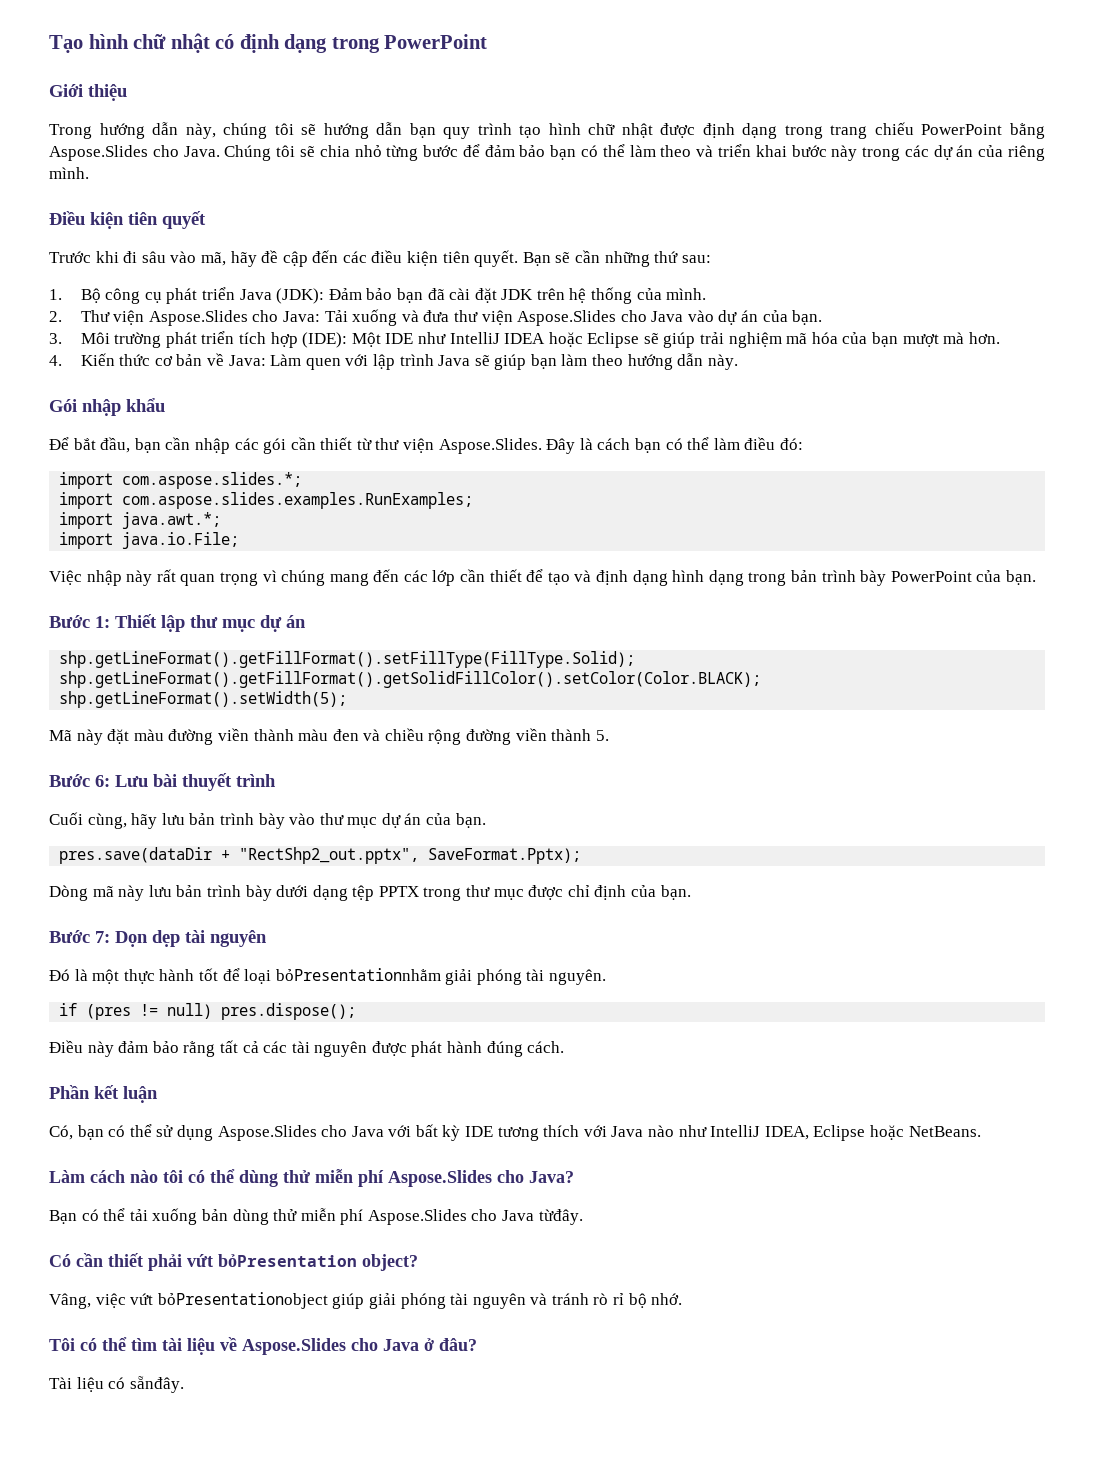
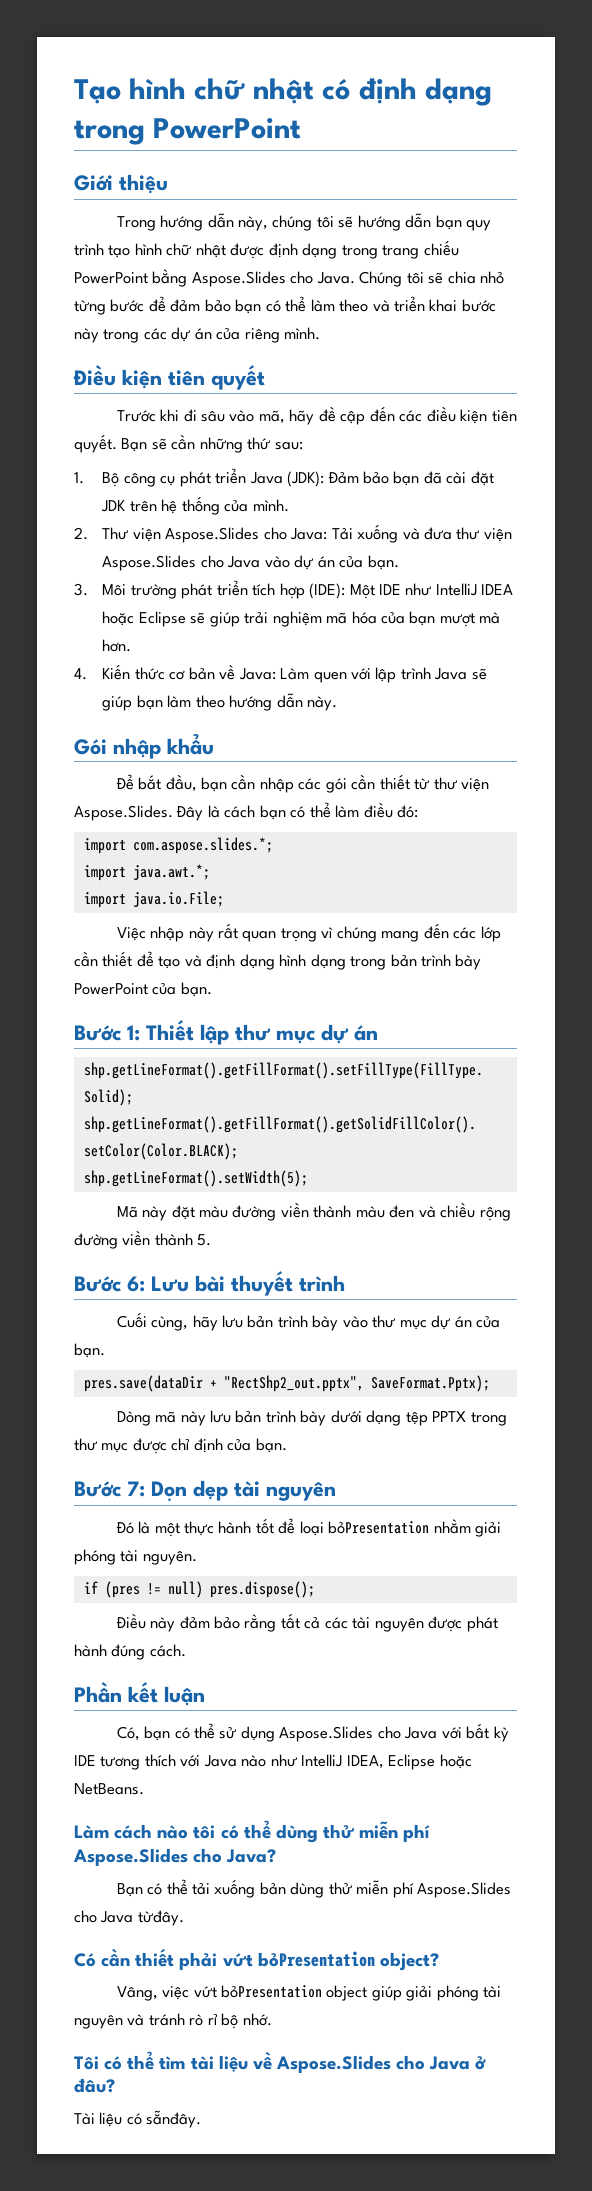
- import com.aspose.slides.examples.RunExamples;
- Đó là một thực hành tốt để loại bỏPresentationnhằm giải phóng tài nguyên.
+ Đó là một thực hành tốt để loại bỏPresentation nhằm giải phóng tài nguyên.
- Vâng, việc vứt bỏPresentationobject giúp giải phóng tài nguyên và tránh rò rỉ bộ nhớ.
+ Vâng, việc vứt bỏPresentation object giúp giải phóng tài nguyên và tránh rò rỉ bộ nhớ.

